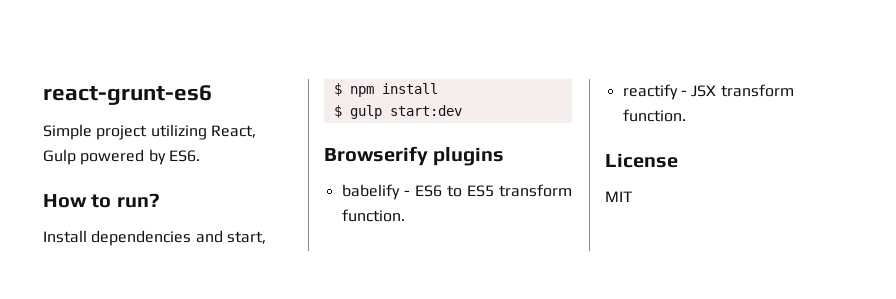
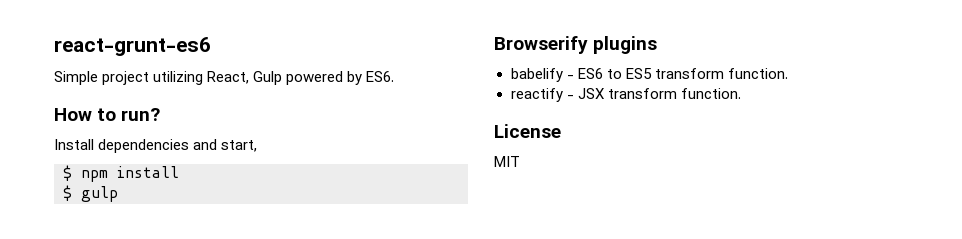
- $ gulp start:dev
+ $ gulp

